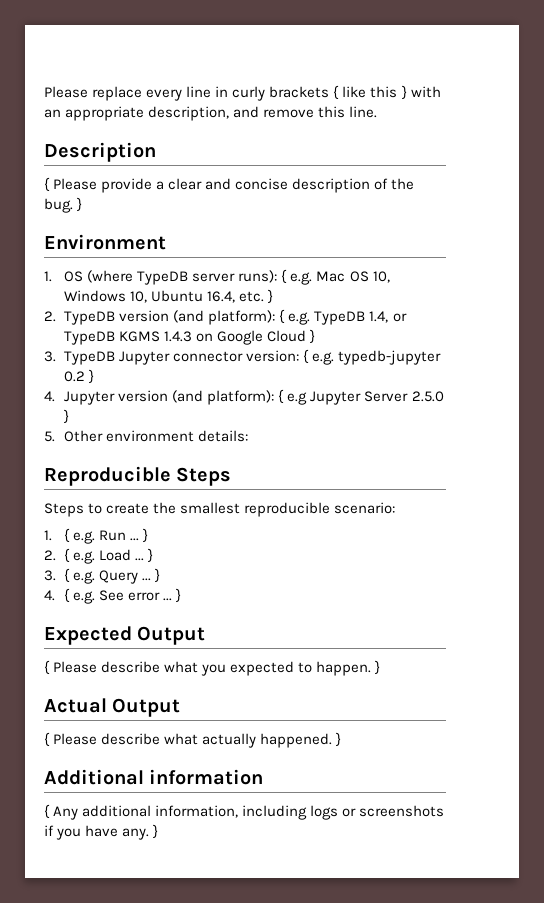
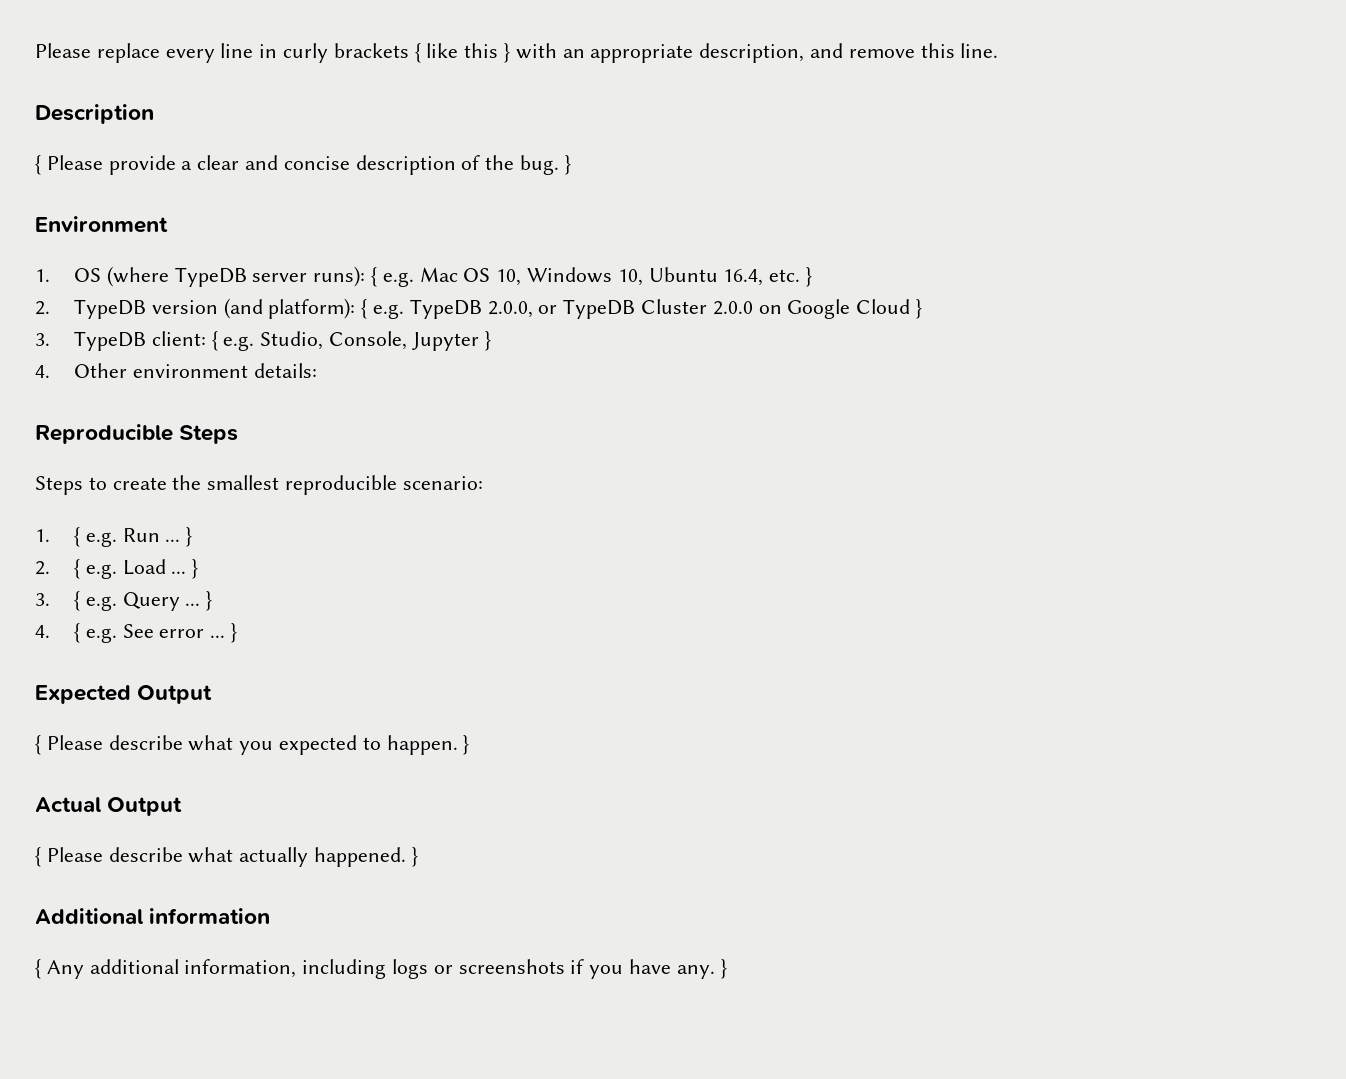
- 2. TypeDB version (and platform): { e.g. TypeDB 1.4, or TypeDB KGMS 1.4.3 on Google Cloud }
+ 2. TypeDB version (and platform): { e.g. TypeDB 2.0.0, or TypeDB Cluster 2.0.0 on Google Cloud }
- 3. TypeDB Jupyter connector version: { e.g. typedb-jupyter 0.2 }
- 4. Jupyter version (and platform): { e.g Jupyter Server 2.5.0 }
- 5. Other environment details:
+ 3. TypeDB client: { e.g. Studio, Console, Jupyter }
+ 4. Other environment details:

